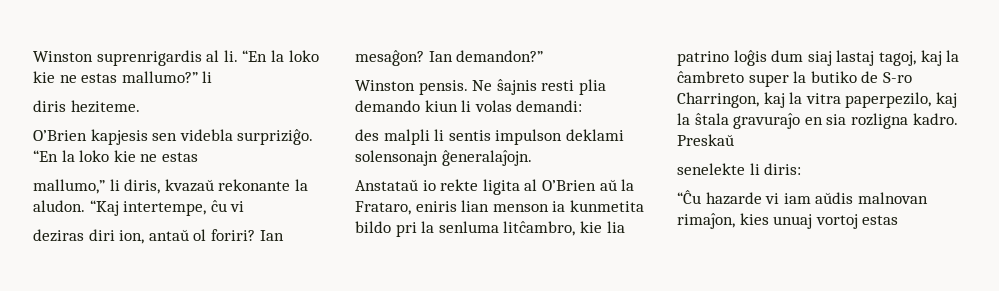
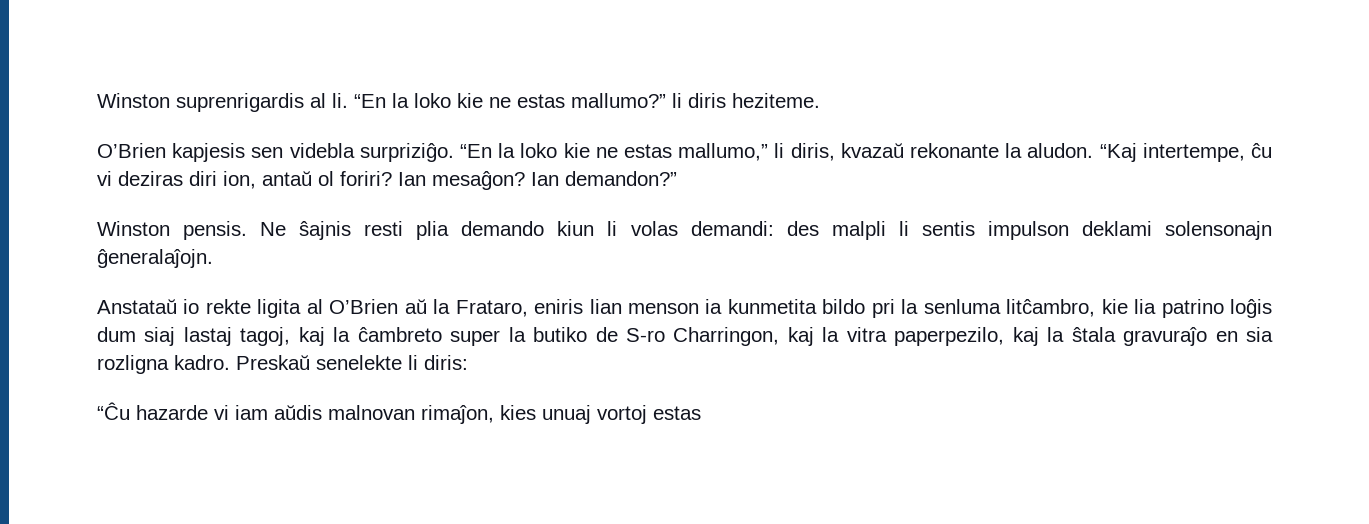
- “En la loko kie ne estas mallumo?” li
- diris heziteme.
+ “En la loko kie ne estas mallumo?” li diris heziteme.
- O’Brien kapjesis sen videbla surpriziĝo. “En la loko kie ne estas
- mallumo,” li diris, kvazaŭ rekonante la aludon.
+ O’Brien kapjesis sen videbla surpriziĝo. “En la loko kie ne estas mallumo,” li diris, kvazaŭ rekonante la aludon.
- “Kaj intertempe, ĉu vi
- deziras diri ion, antaŭ ol foriri?
+ “Kaj intertempe, ĉu vi deziras diri ion, antaŭ ol foriri?
- Ne ŝajnis resti plia demando kiun li volas demandi:
- des malpli li sentis impulson deklami solensonajn ĝeneralaĵojn.
+ Ne ŝajnis resti plia demando kiun li volas demandi: des malpli li sentis impulson deklami solensonajn ĝeneralaĵojn.
- Preskaŭ
- senelekte li diris:
+ Preskaŭ senelekte li diris:

